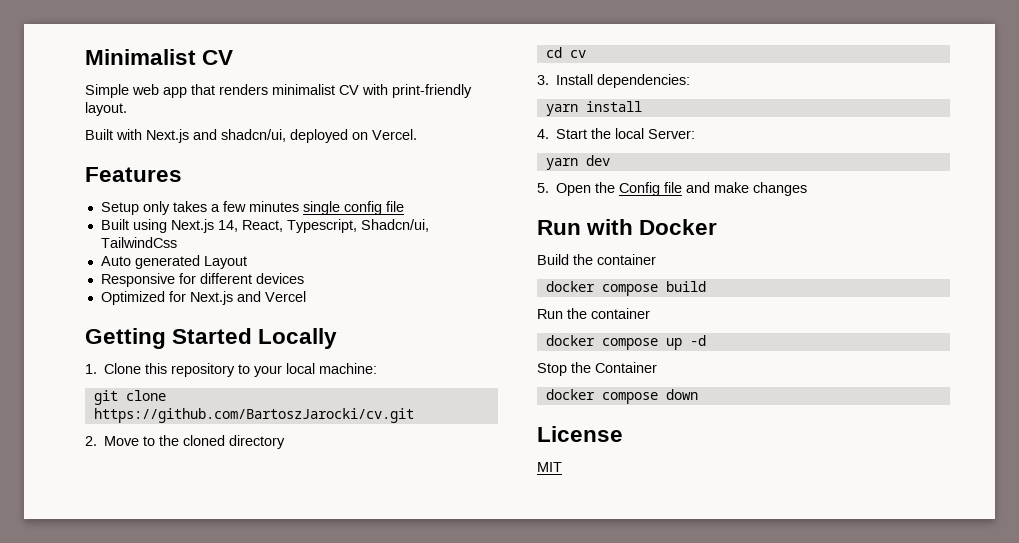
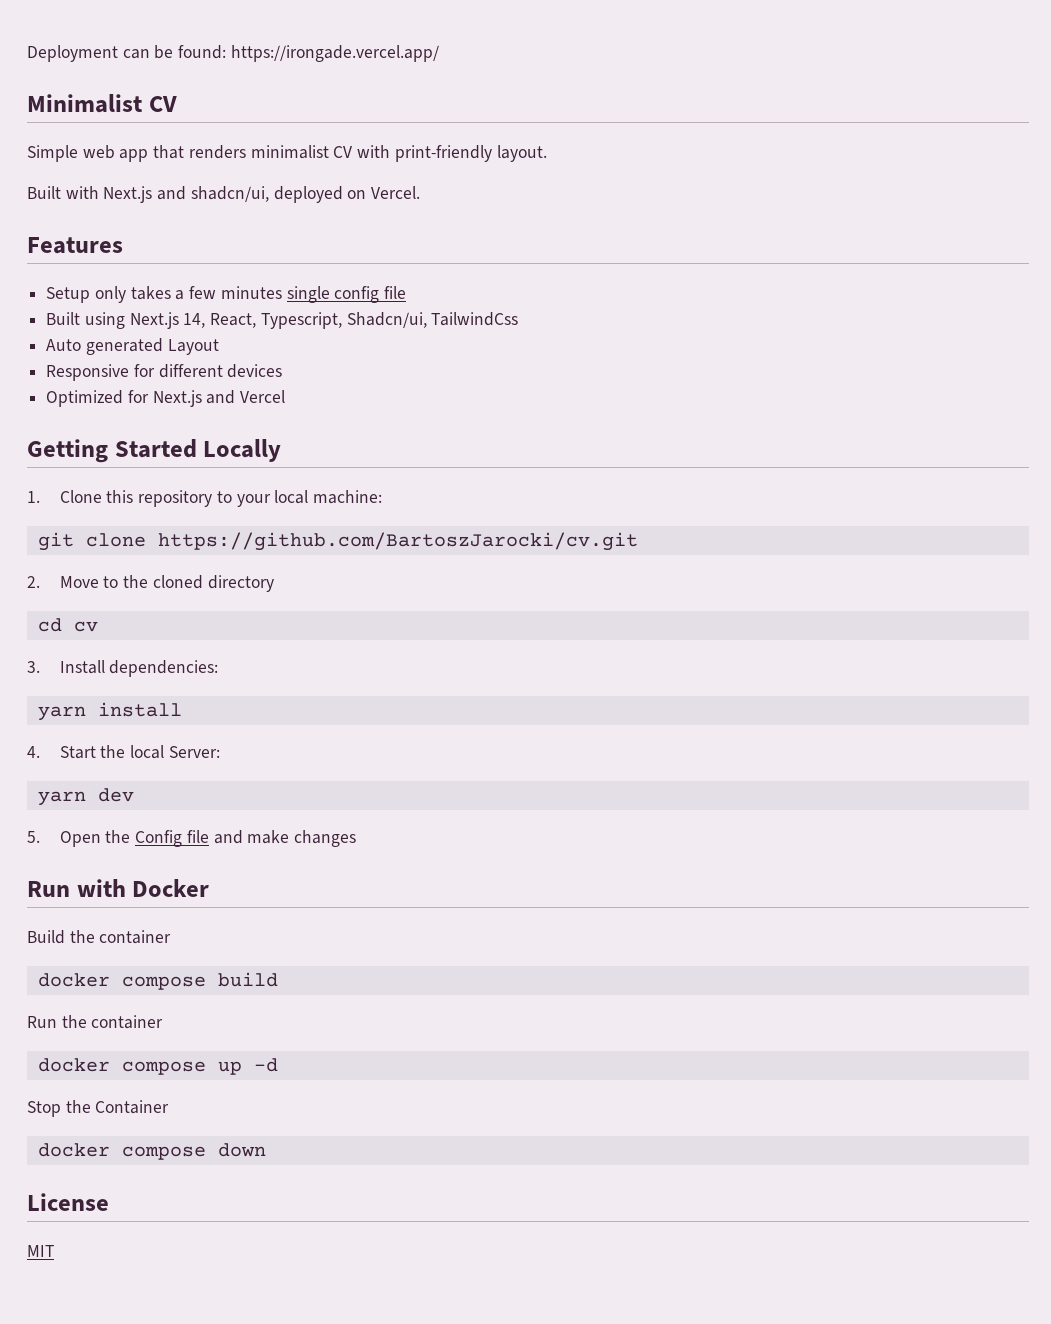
+ Deployment can be found: https://irongade.vercel.app/

